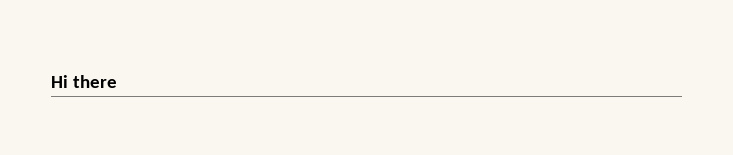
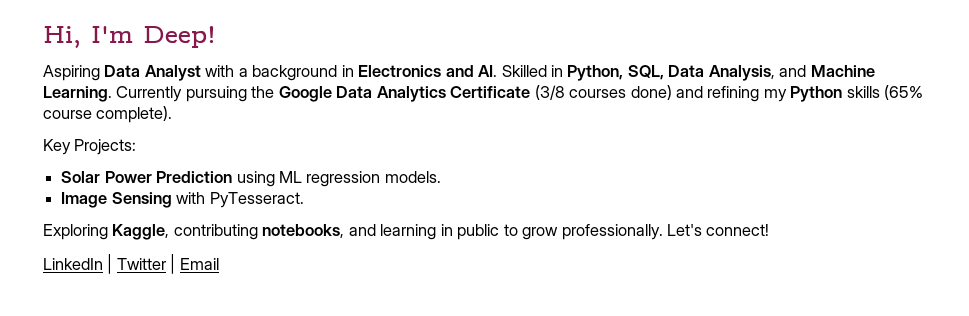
- Hi there
+ Hi, I'm Deep!
+ Aspiring Data Analyst with a background in Electronics and AI. Skilled in Python, SQL, Data Analysis, and Machine Learning. Currently pursuing the Google Data Analytics Certificate (3/8 courses done) and refining my Python skills (65% course complete).
+ Key Projects:
+ Solar Power Prediction using ML regression models.
+ Image Sensing with PyTesseract.
+ Exploring Kaggle, contributing notebooks, and learning in public to grow professionally. Let's connect!
+ LinkedIn | Twitter | Email

